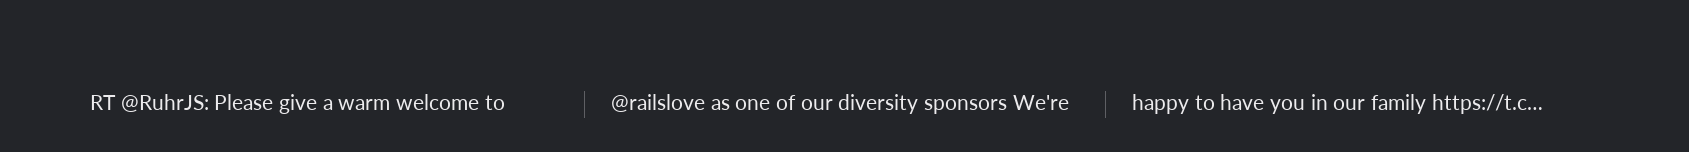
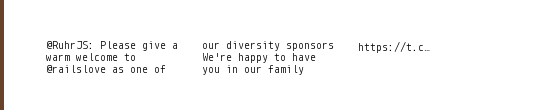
- RT @RuhrJS: Please give a warm welcome to @railslove as one of our diversity sponsors We're happy to have you in our family https://t.c…
+ @RuhrJS: Please give a warm welcome to @railslove as one of our diversity sponsors We're happy to have you in our family https://t.c…

